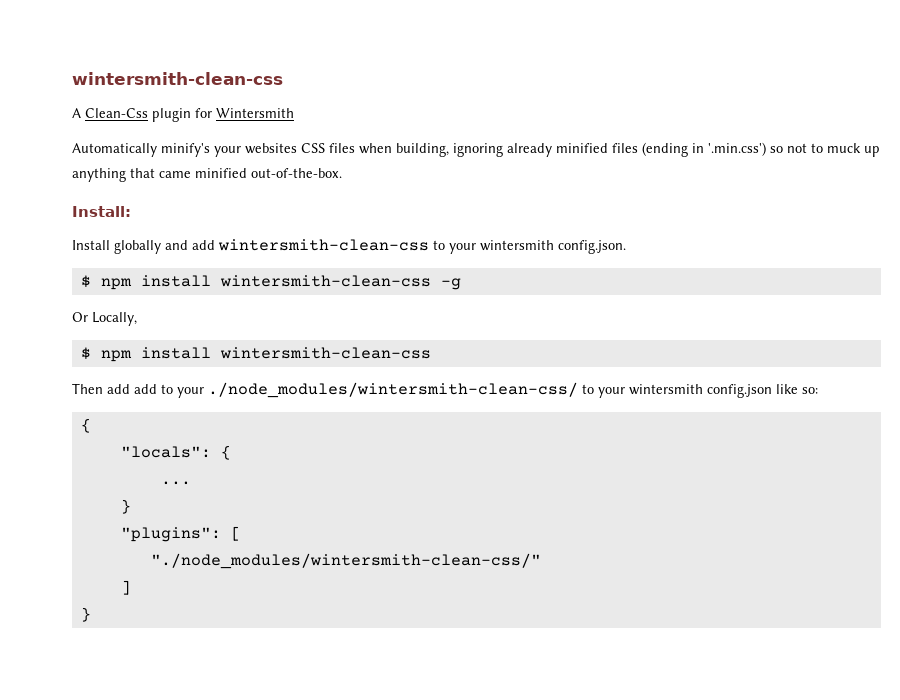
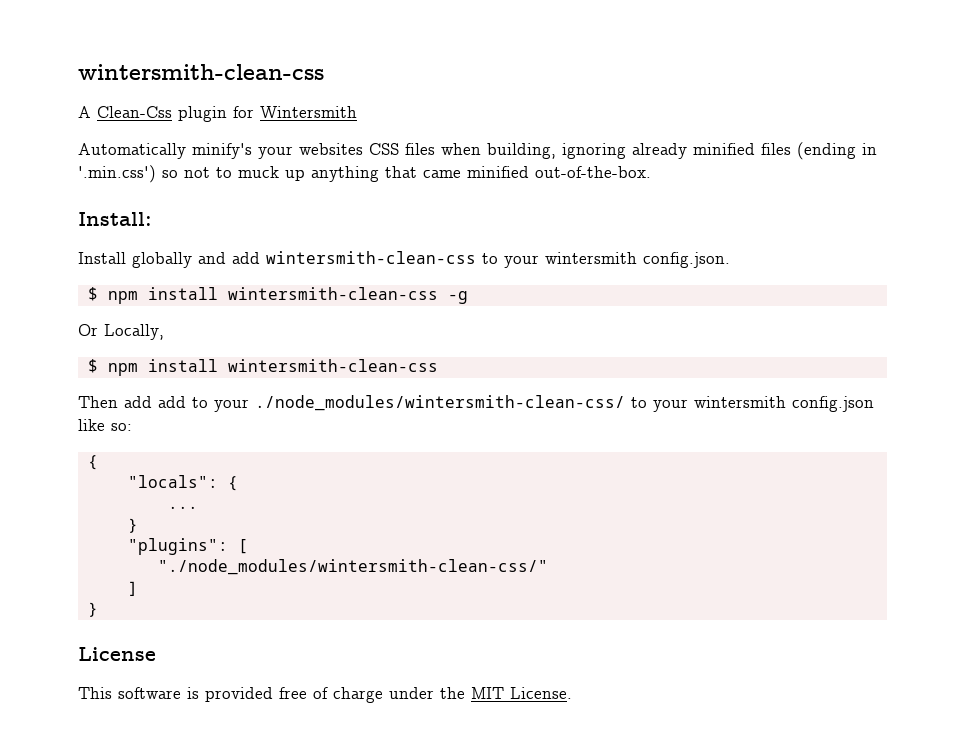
+ License
+ This software is provided free of charge under the MIT License.

